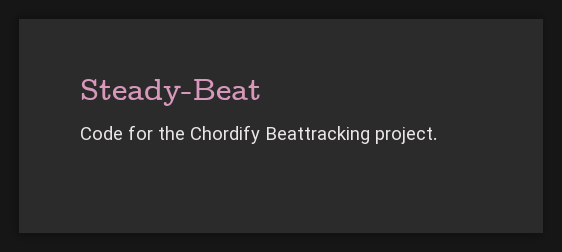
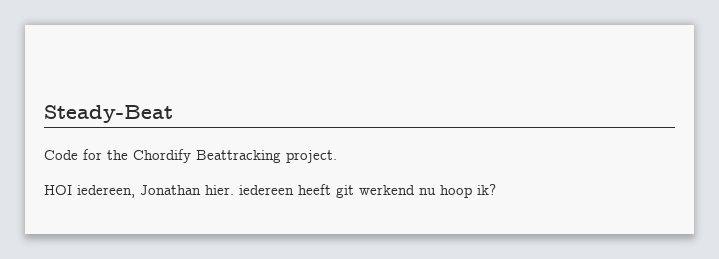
+ HOI iedereen, Jonathan hier. iedereen heeft git werkend nu hoop ik?

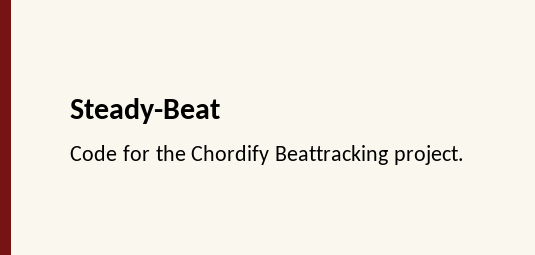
- HOI iedereen, Jonathan hier. iedereen heeft git werkend nu hoop ik?

